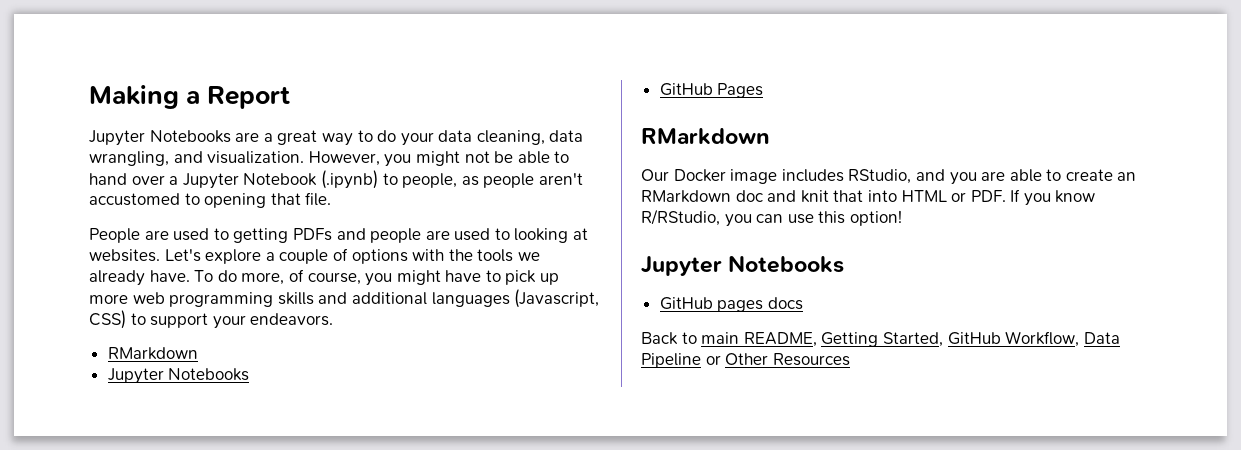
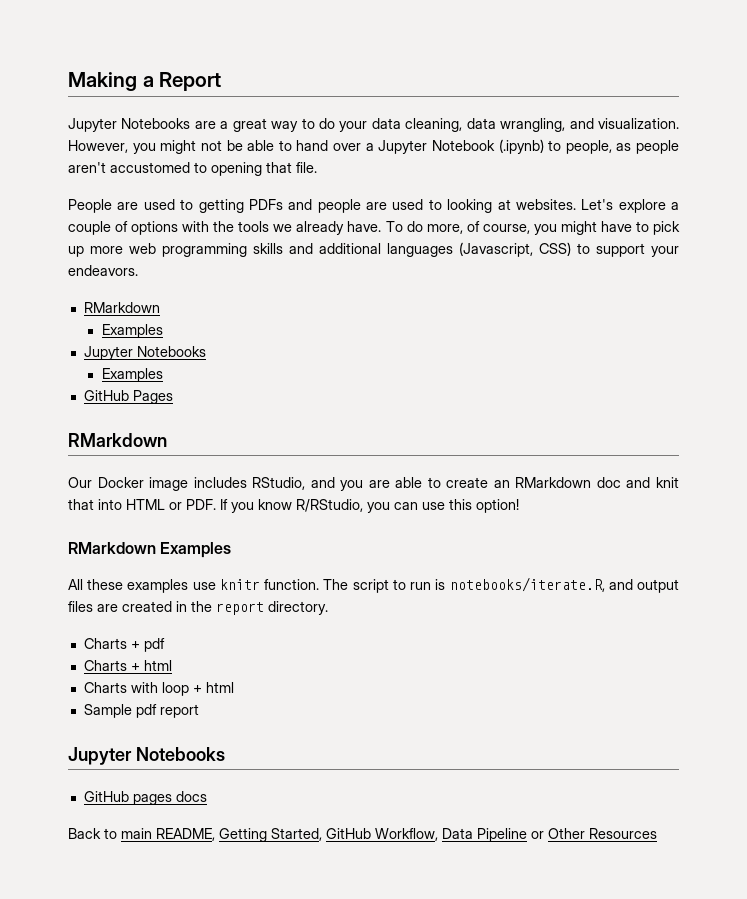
  To do more, of course, you might have to pick up more web programming skills and additional languages (Javascript, CSS) to support your endeavors.
  RMarkdown
+ Examples
  Jupyter Notebooks
+ Examples
+ RMarkdown Examples
+ All these examples use knitr function. The script to run is notebooks/iterate.R, and output files are created in the report directory.
+ Charts + pdf
+ Charts + html
+ Charts with loop + html
+ Sample pdf report

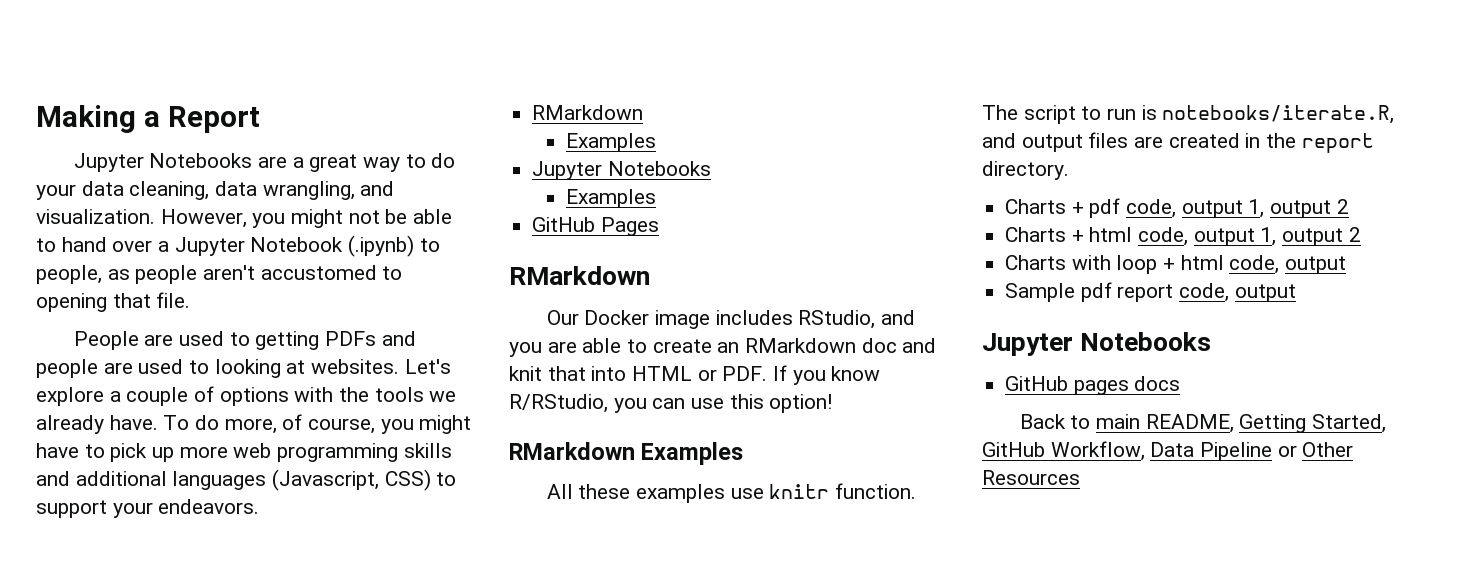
- Charts + pdf
- Charts + html
+ Charts + pdf code, output 1, output 2
+ Charts + html code, output 1, output 2
- Charts with loop + html
+ Charts with loop + html code, output
- Sample pdf report
+ Sample pdf report code, output

